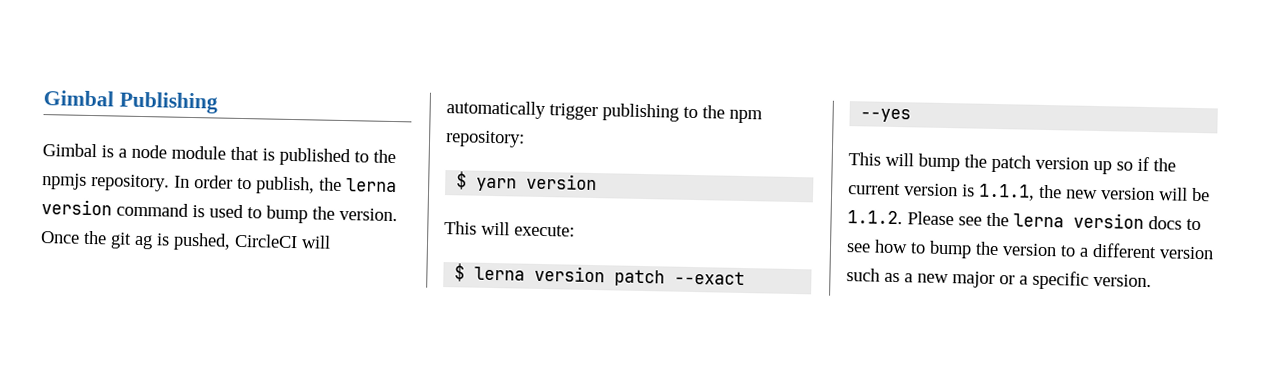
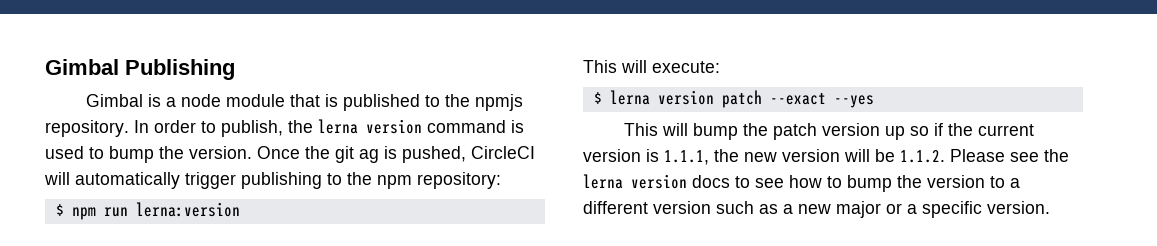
- $ yarn version
+ $ npm run lerna:version

